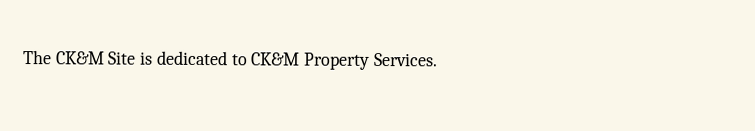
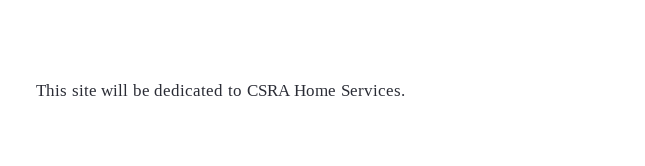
- The CK&M Site is dedicated to CK&M Property Services.
+ This site will be dedicated to CSRA Home Services.

